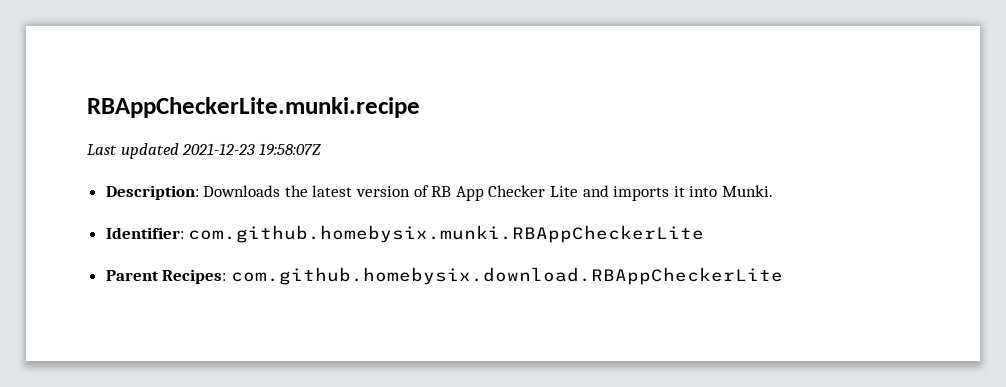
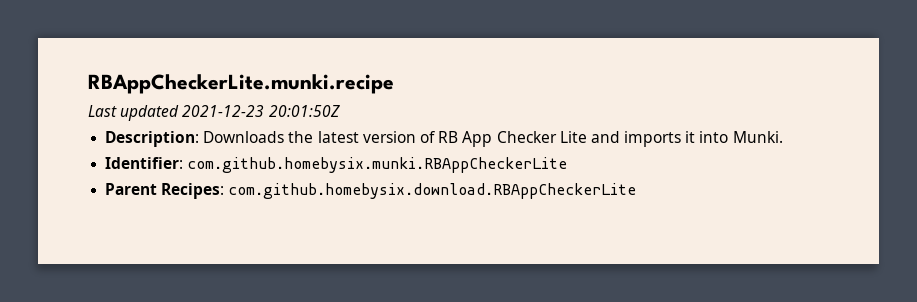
- Last updated 2021-12-23 19:58:07Z
+ Last updated 2021-12-23 20:01:50Z

